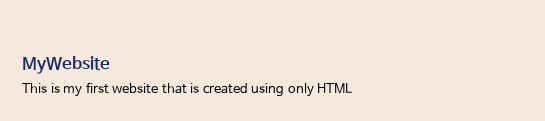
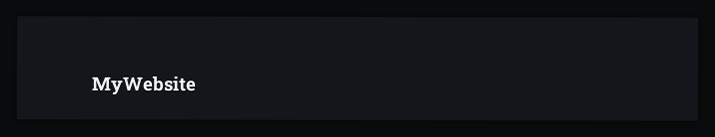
- This is my first website that is created using only HTML

